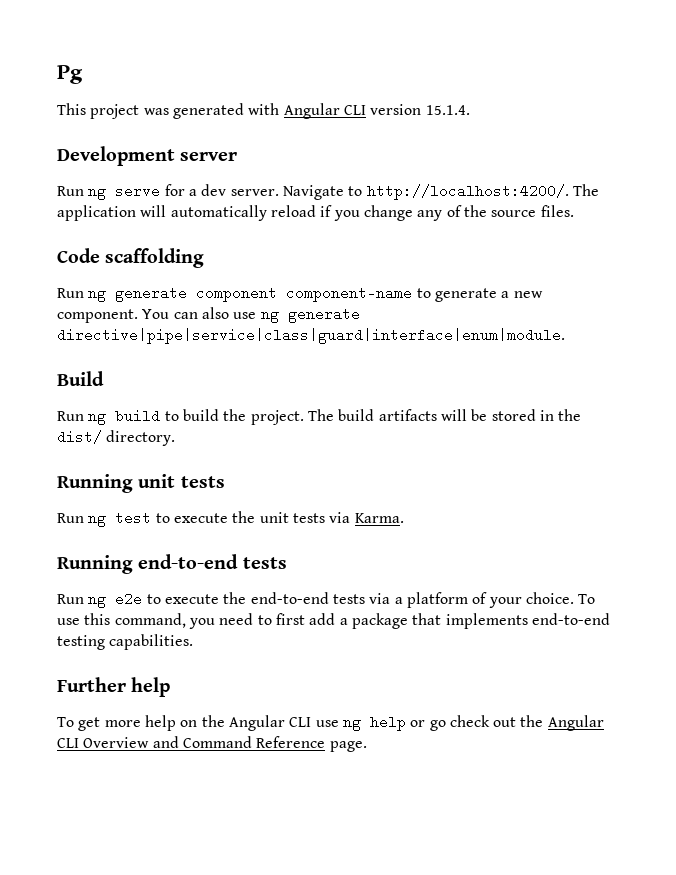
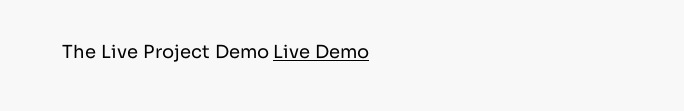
- Pg
- This project was generated with Angular CLI version 15.1.4.
- Development server
- Run ng serve for a dev server. Navigate to http://localhost:4200/. The application will automatically reload if you change any of the source files.
- Code scaffolding
- Run ng generate component component-name to generate a new component. You can also use ng generate directive|pipe|service|class|guard|interface|enum|module.
- Build
- Run ng build to build the project. The build artifacts will be stored in the dist/ directory.
- Running unit tests
- Run ng test to execute the unit tests via Karma.
- Running end-to-end tests
- Run ng e2e to execute the end-to-end tests via a platform of your choice. To use this command, you need to first add a package that implements end-to-end testing capabilities.
- Further help
- To get more help on the Angular CLI use ng help or go check out the Angular CLI Overview and Command Reference page.
+ The Live Project Demo Live Demo

